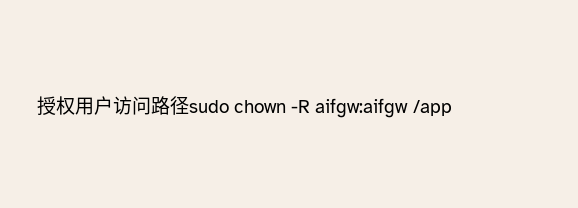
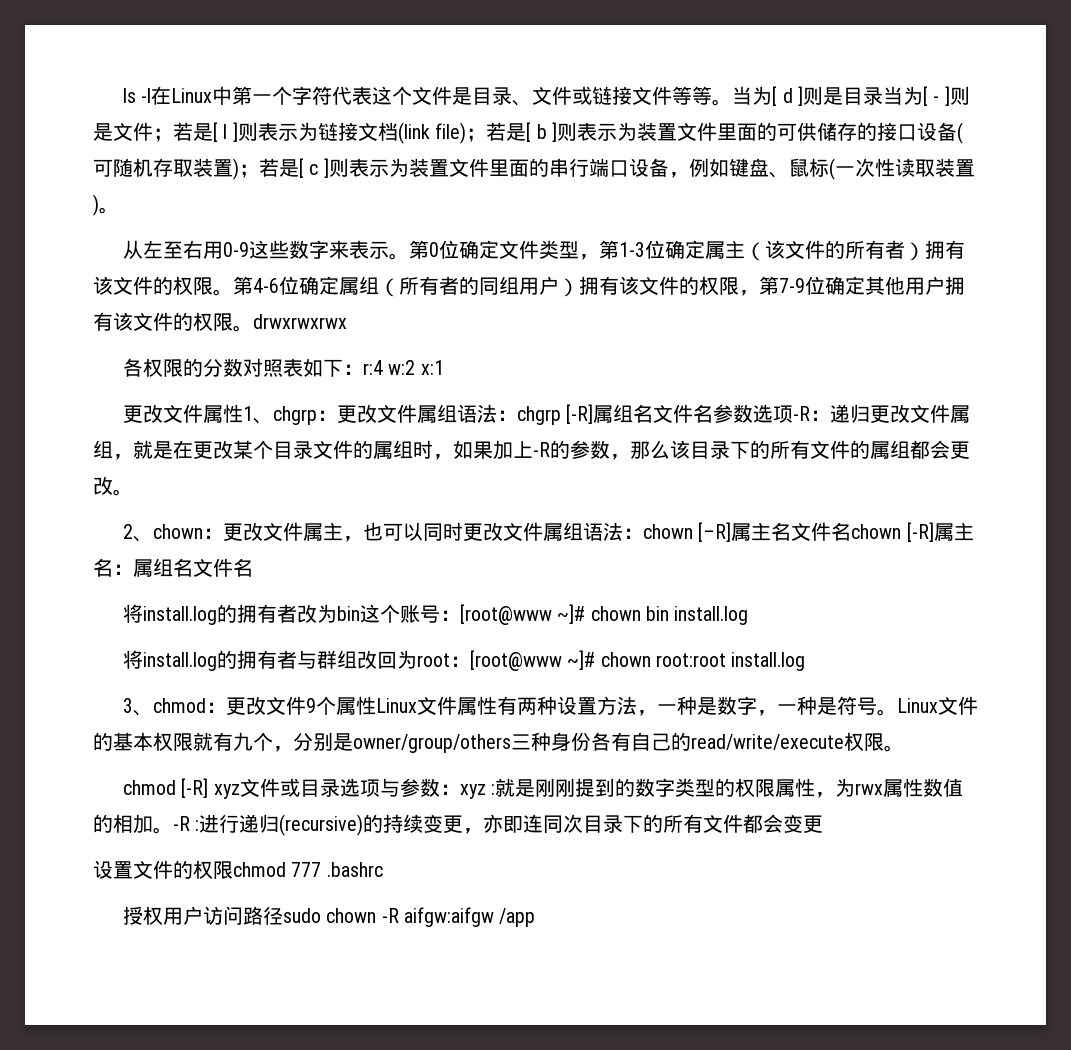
+ ls -l在Linux中第一个字符代表这个文件是目录、文件或链接文件等等。当为[ d ]则是目录当为[ - ]则是文件；若是[ l ]则表示为链接文档(link file)；若是[ b ]则表示为装置文件里面的可供储存的接口设备(可随机存取装置)；若是[ c ]则表示为装置文件里面的串行端口设备，例如键盘、鼠标(一次性读取装置)。
+ 从左至右用0-9这些数字来表示。第0位确定文件类型，第1-3位确定属主（该文件的所有者）拥有该文件的权限。第4-6位确定属组（所有者的同组用户）拥有该文件的权限，第7-9位确定其他用户拥有该文件的权限。drwxrwxrwx
+ 各权限的分数对照表如下：r:4 w:2 x:1
+ 更改文件属性1、chgrp：更改文件属组语法：chgrp [-R]属组名文件名参数选项-R：递归更改文件属组，就是在更改某个目录文件的属组时，如果加上-R的参数，那么该目录下的所有文件的属组都会更改。
+ 2、chown：更改文件属主，也可以同时更改文件属组语法：chown [–R]属主名文件名chown [-R]属主名：属组名文件名
+ 将install.log的拥有者改为bin这个账号：[root@www ~]# chown bin install.log
+ 将install.log的拥有者与群组改回为root：[root@www ~]# chown root:root install.log
+ 3、chmod：更改文件9个属性Linux文件属性有两种设置方法，一种是数字，一种是符号。Linux文件的基本权限就有九个，分别是owner/group/others三种身份各有自己的read/write/execute权限。
+ chmod [-R] xyz文件或目录选项与参数：xyz :就是刚刚提到的数字类型的权限属性，为rwx属性数值的相加。-R :进行递归(recursive)的持续变更，亦即连同次目录下的所有文件都会变更
+ 设置文件的权限chmod 777 .bashrc

